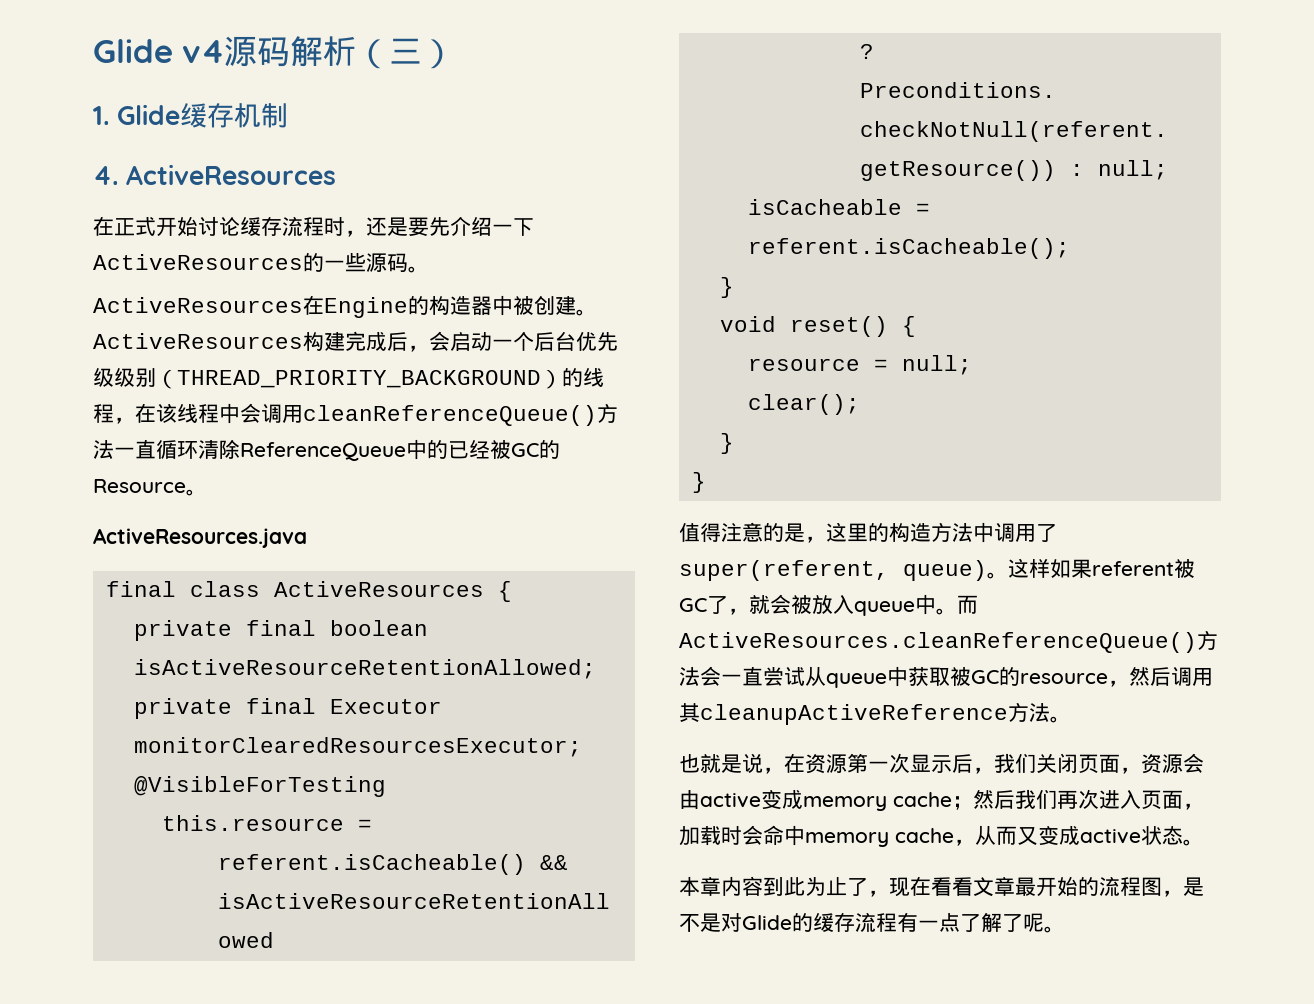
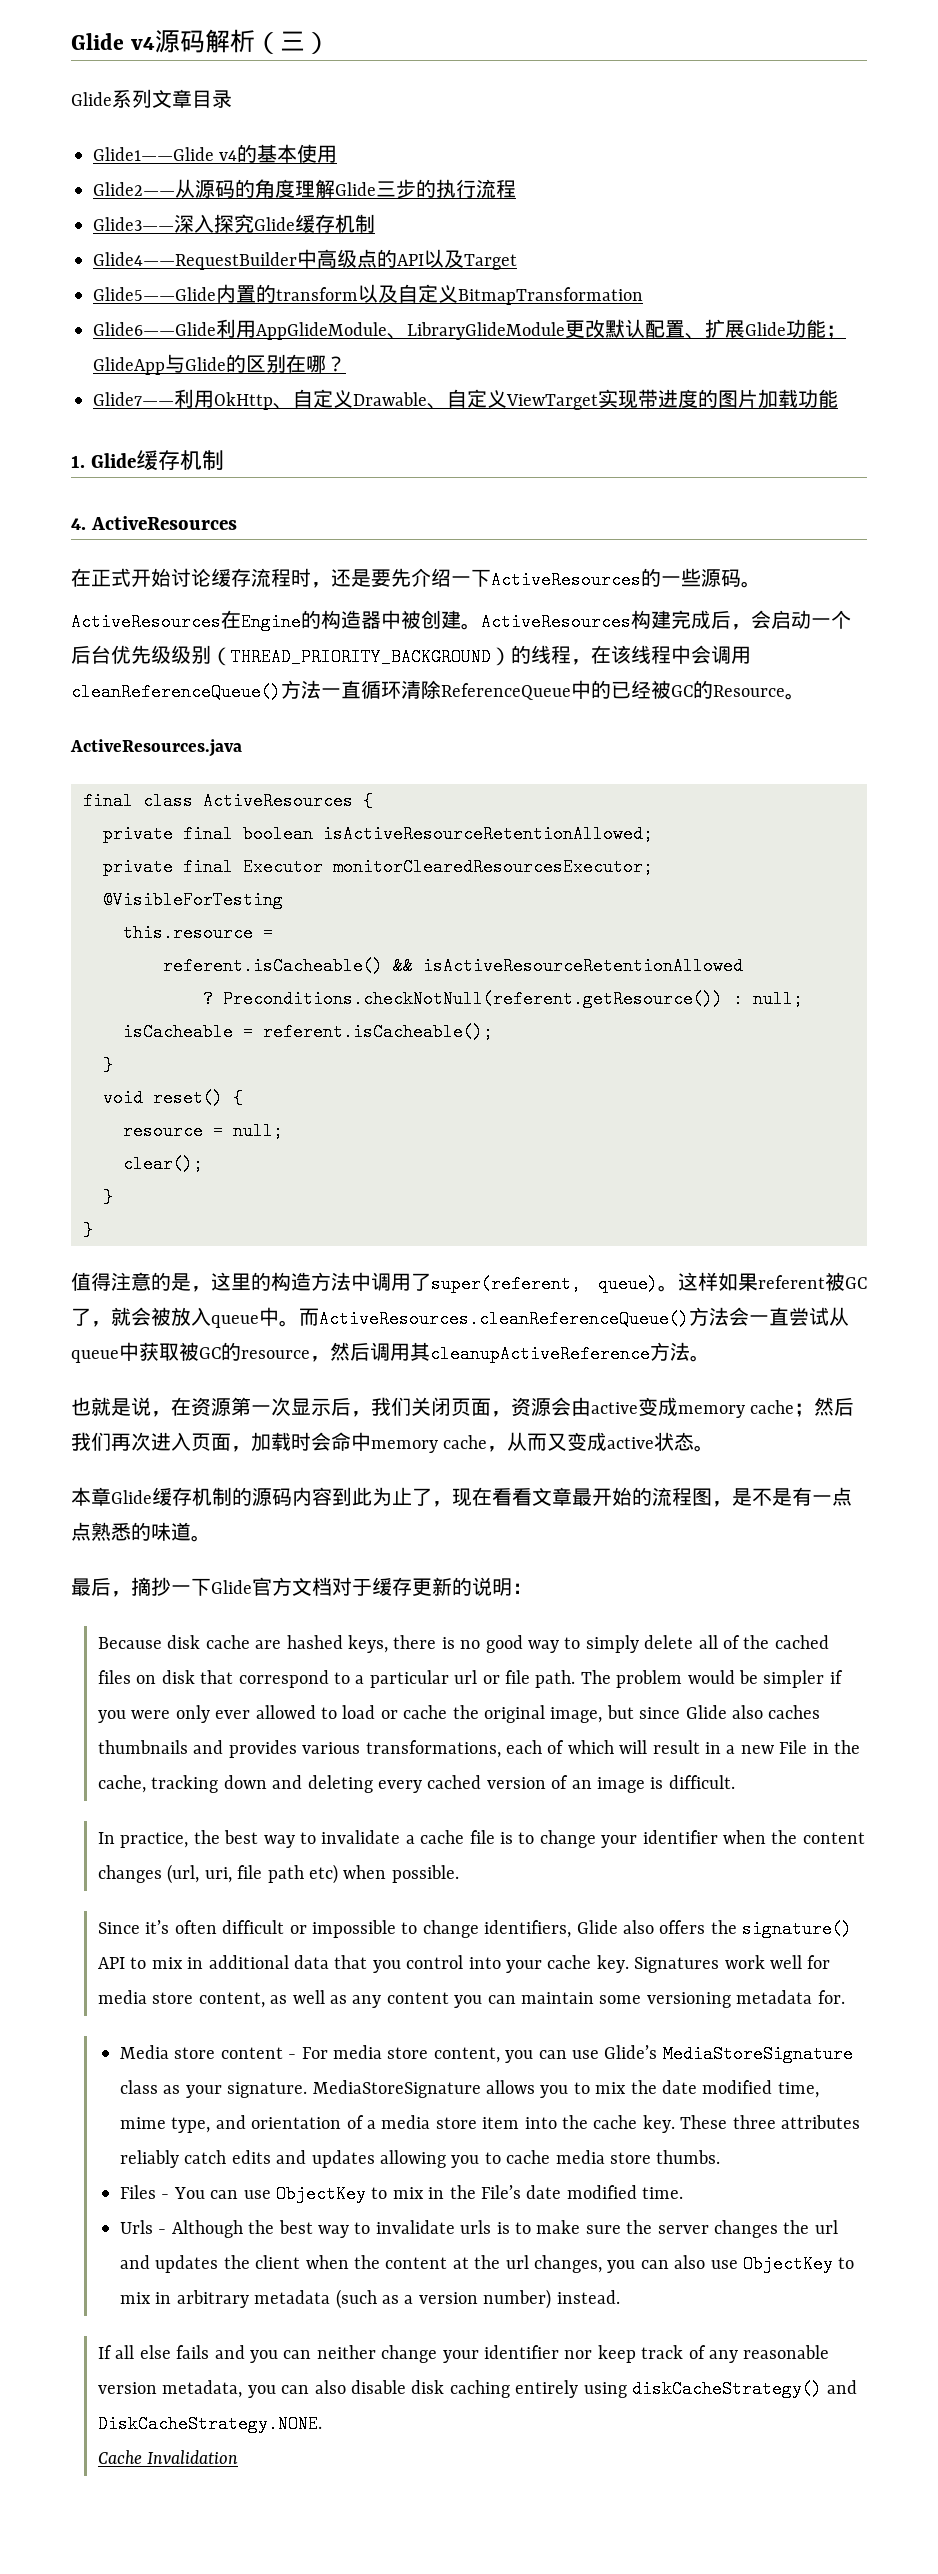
+ Glide系列文章目录
+ Glide1——Glide v4的基本使用
+ Glide2——从源码的角度理解Glide三步的执行流程
+ Glide3——深入探究Glide缓存机制
+ Glide4——RequestBuilder中高级点的API以及Target
+ Glide5——Glide内置的transform以及自定义BitmapTransformation
+ Glide6——Glide利用AppGlideModule、LibraryGlideModule更改默认配置、扩展Glide功能；GlideApp与Glide的区别在哪？
+ Glide7——利用OkHttp、自定义Drawable、自定义ViewTarget实现带进度的图片加载功能
- 本章内容到此为止了，现在看看文章最开始的流程图，是不是对Glide的缓存流程有一点了解了呢。
+ 本章Glide缓存机制的源码内容到此为止了，现在看看文章最开始的流程图，是不是有一点点熟悉的味道。
+ 最后，摘抄一下Glide官方文档对于缓存更新的说明：
+ Because disk cache are hashed keys, there is no good way to simply delete all of the cached files on disk that correspond to a particular url or file path. The problem would be simpler if you were only ever allowed to load or cache the original image, but since Glide also caches thumbnails and provides various transformations, each of which will result in a new File in the cache, tracking down and deleting every cached version of an image is difficult.
+ In practice, the best way to invalidate a cache file is to change your identifier when the content changes (url, uri, file path etc) when possible.
+ Since it’s often difficult or impossible to change identifiers, Glide also offers the signature() API to mix in additional data that you control into your cache key. Signatures work well for media store content, as well as any content you can maintain some versioning metadata for.
+ Media store content - For media store content, you can use Glide’s MediaStoreSignature class as your signature. MediaStoreSignature allows you to mix the date modified time, mime type, and orientation of a media store item into the cache key. These three attributes reliably catch edits and updates allowing you to cache media store thumbs.
+ Files - You can use ObjectKey to mix in the File’s date modified time.
+ Urls - Although the best way to invalidate urls is to make sure the server changes the url and updates the client when the content at the url changes, you can also use ObjectKey to mix in arbitrary metadata (such as a version number) instead.
+ If all else fails and you can neither change your identifier nor keep track of any reasonable version metadata, you can also disable disk caching entirely using diskCacheStrategy() and DiskCacheStrategy.NONE.
+ Cache Invalidation

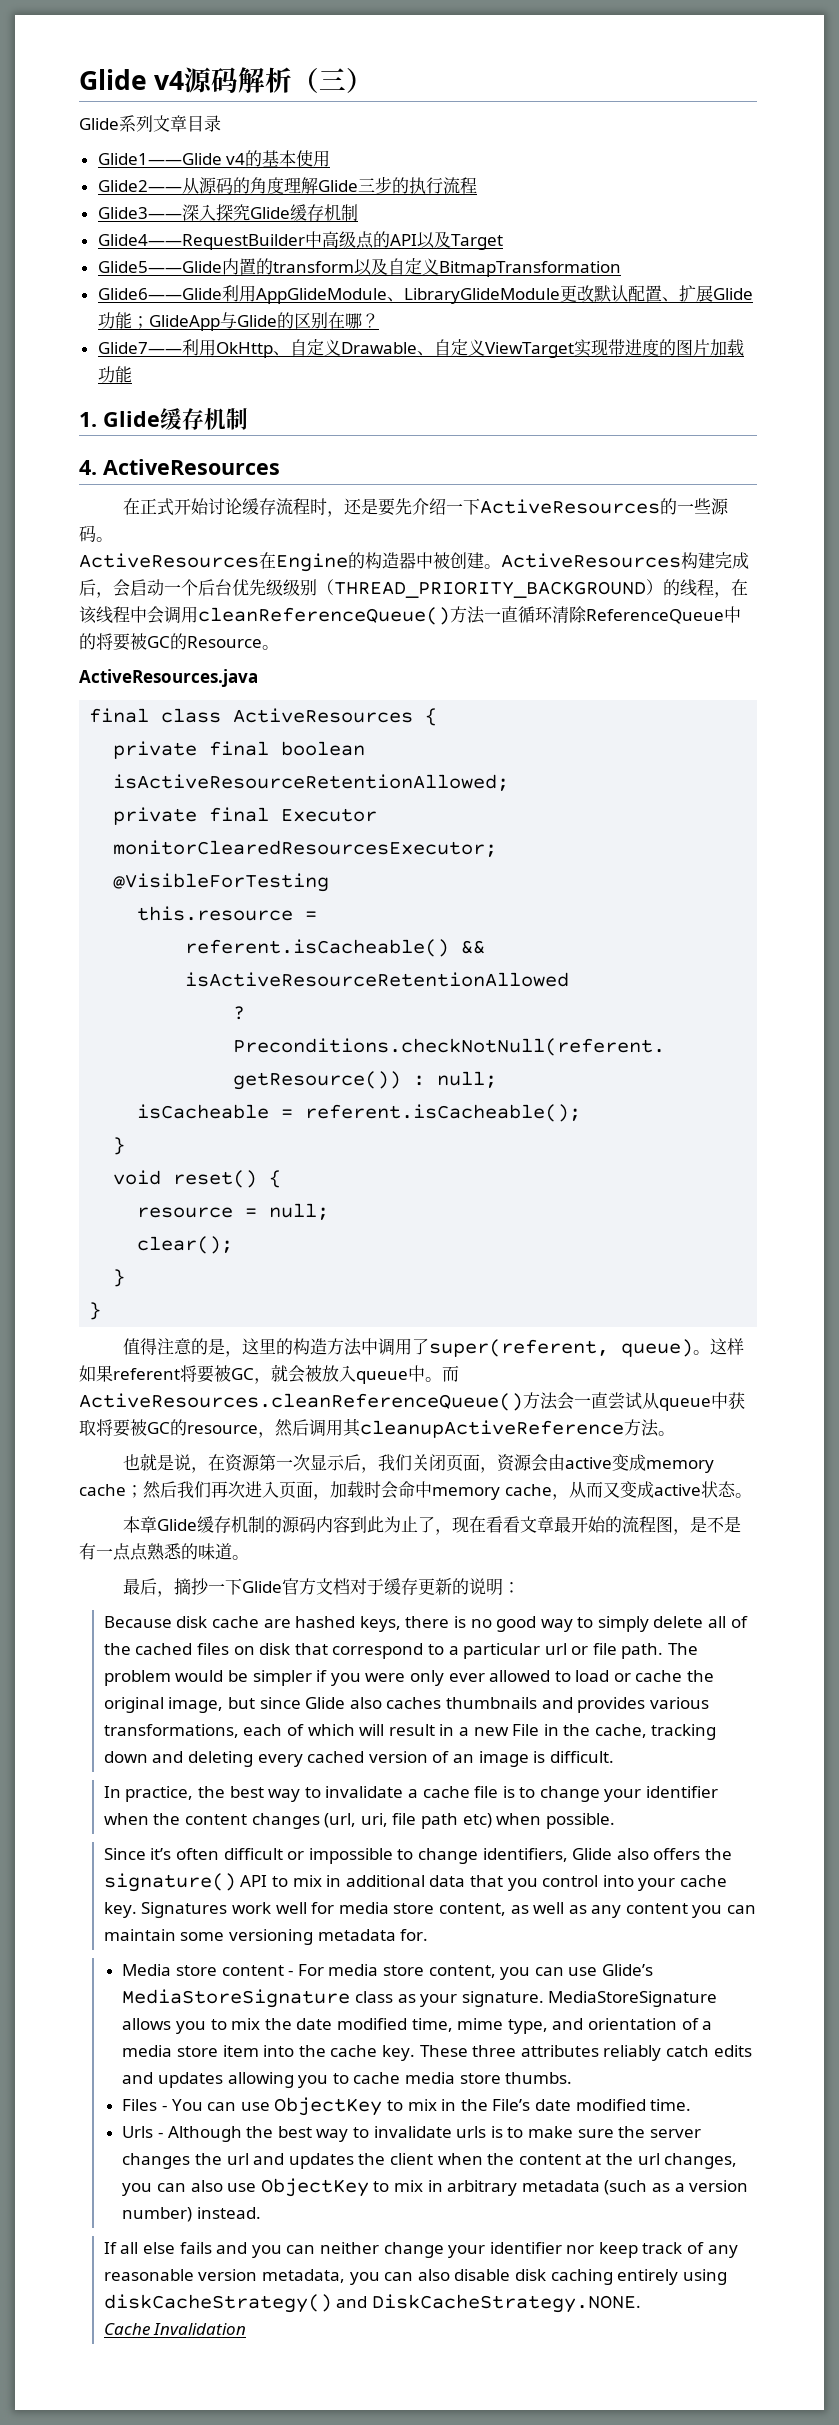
- ActiveResources构建完成后，会启动一个后台优先级级别（THREAD_PRIORITY_BACKGROUND）的线程，在该线程中会调用cleanReferenceQueue()方法一直循环清除ReferenceQueue中的已经被GC的Resource。
+ ActiveResources构建完成后，会启动一个后台优先级级别（THREAD_PRIORITY_BACKGROUND）的线程，在该线程中会调用cleanReferenceQueue()方法一直循环清除ReferenceQueue中的将要被GC的Resource。
- 这样如果referent被GC了，就会被放入queue中。
+ 这样如果referent将要被GC，就会被放入queue中。
- 而ActiveResources.cleanReferenceQueue()方法会一直尝试从queue中获取被GC的resource，然后调用其cleanupActiveReference方法。
+ 而ActiveResources.cleanReferenceQueue()方法会一直尝试从queue中获取将要被GC的resource，然后调用其cleanupActiveReference方法。

